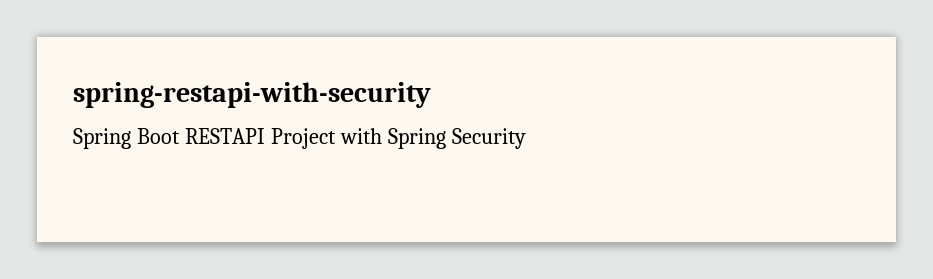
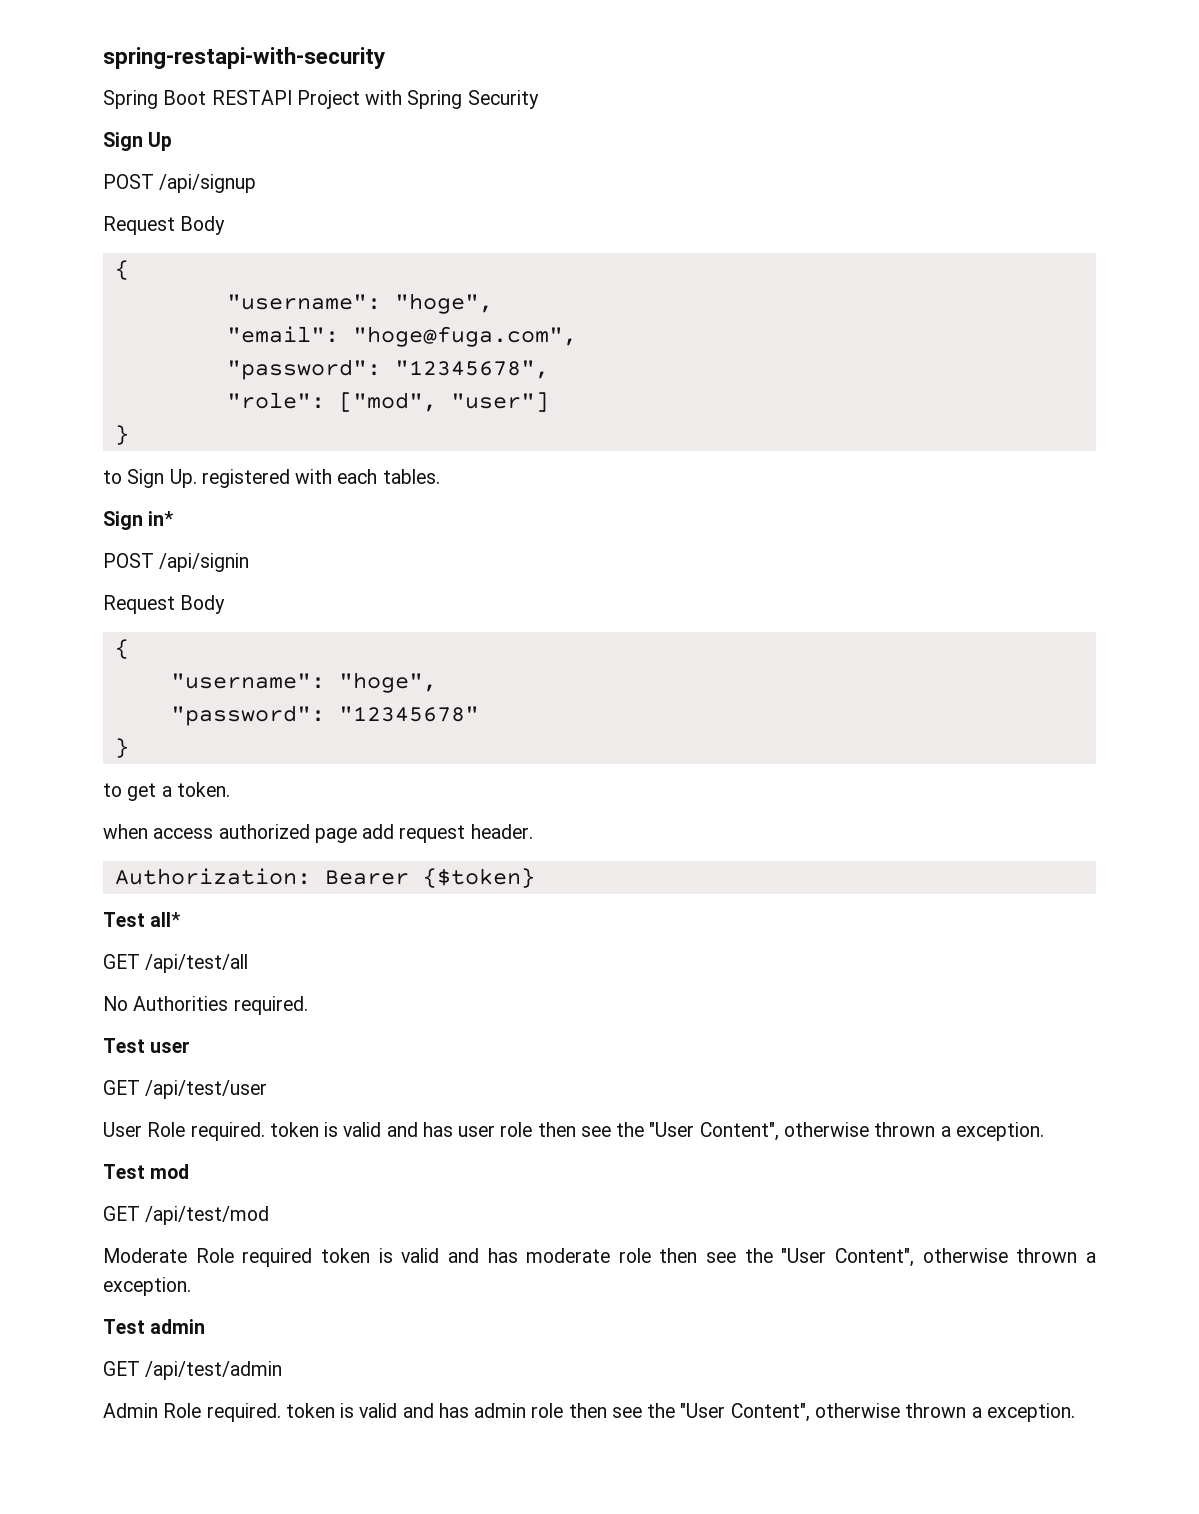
+ Sign Up
+ POST /api/signup
+ Request Body
+ {
+ "username": "hoge",
+ "email": "hoge@fuga.com",
+ "password": "12345678",
+ "role": ["mod", "user"]
+ }
+ to Sign Up. registered with each tables.
+ Sign in*
+ POST /api/signin
+ Request Body
+ {
+ "username": "hoge",
+ "password": "12345678"
+ }
+ to get a token.
+ when access authorized page add request header.
+ Authorization: Bearer {$token}
+ Test all*
+ GET /api/test/all
+ No Authorities required.
+ Test user
+ GET /api/test/user
+ User Role required. token is valid and has user role then see the "User Content", otherwise thrown a exception.
+ Test mod
+ GET /api/test/mod
+ Moderate Role required token is valid and has moderate role then see the "User Content", otherwise thrown a exception.
+ Test admin
+ GET /api/test/admin
+ Admin Role required. token is valid and has admin role then see the "User Content", otherwise thrown a exception.

